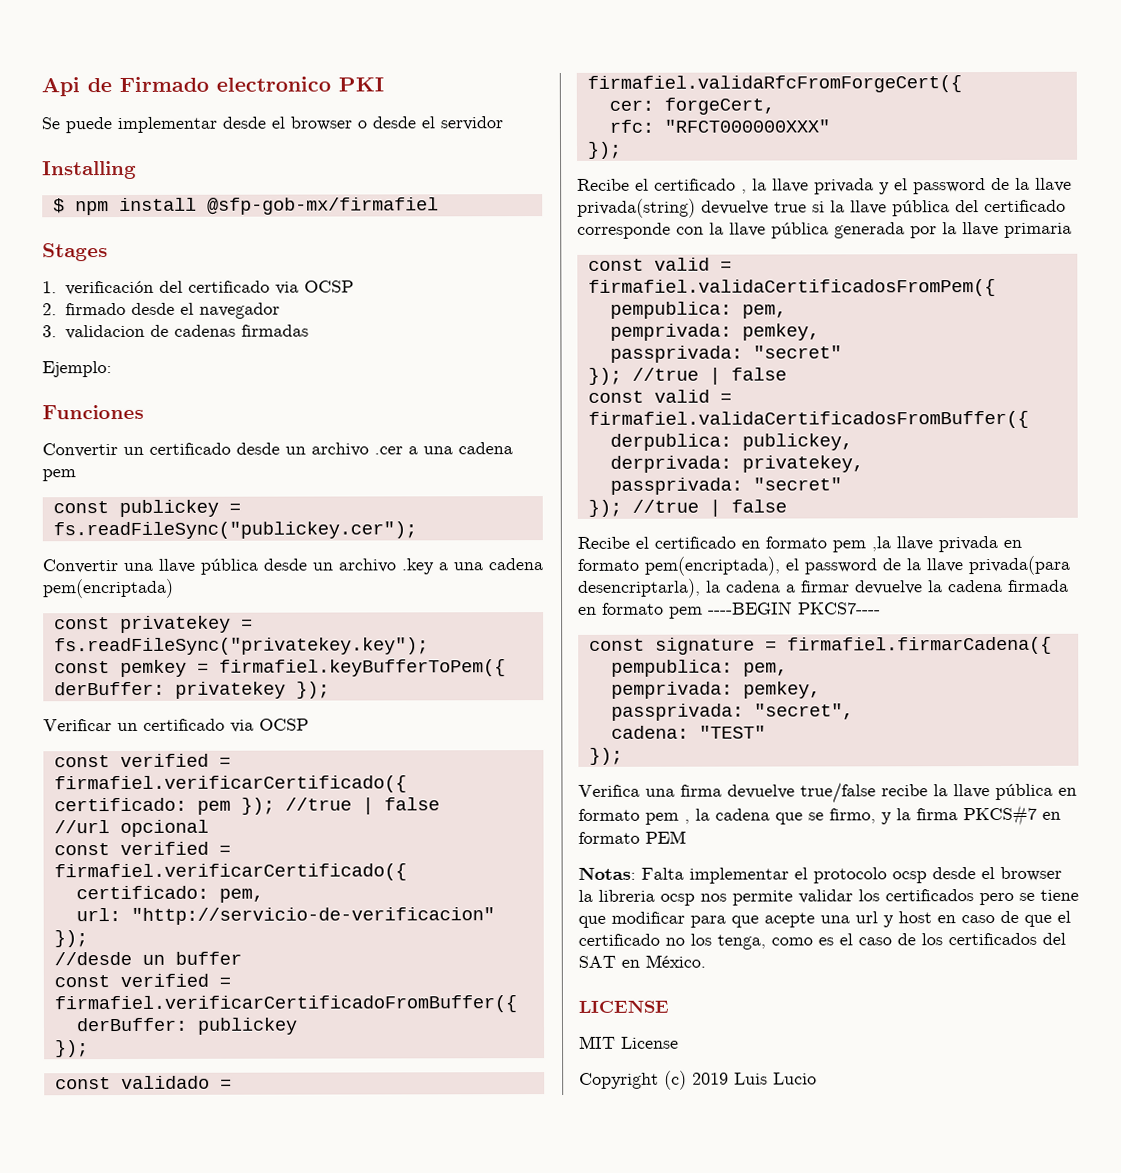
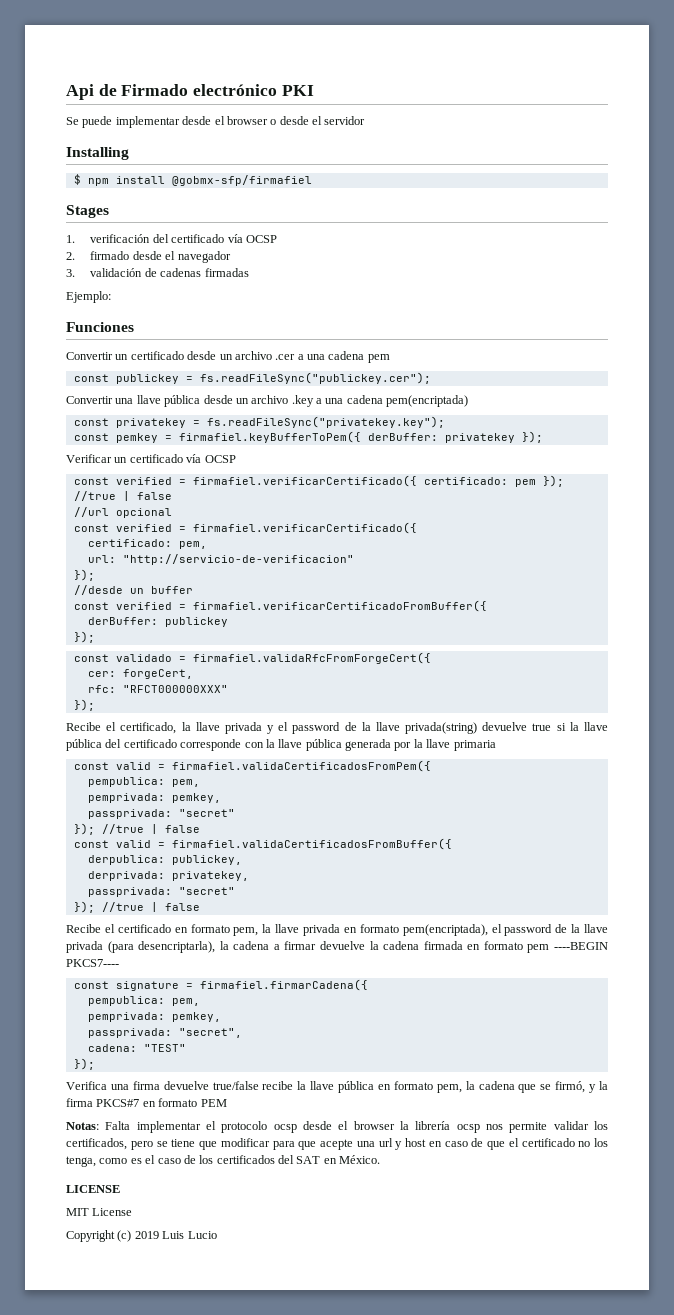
- Api de Firmado electronico PKI
+ Api de Firmado electrónico PKI
- $ npm install @sfp-gob-mx/firmafiel
+ $ npm install @gobmx-sfp/firmafiel
- 1. verificación del certificado via OCSP
+ 1. verificación del certificado vía OCSP
- 3. validacion de cadenas firmadas
+ 3. validación de cadenas firmadas
- Verificar un certificado via OCSP
+ Verificar un certificado vía OCSP
- Recibe el certificado , la llave privada y el password de la llave privada(string) devuelve true si la llave pública del certificado corresponde con la llave pública generada por la llave primaria
+ Recibe el certificado, la llave privada y el password de la llave privada(string) devuelve true si la llave pública del certificado corresponde con la llave pública generada por la llave primaria
- Recibe el certificado en formato pem ,la llave privada en formato pem(encriptada), el password de la llave privada(para desencriptarla), la cadena a firmar devuelve la cadena firmada en formato pem ----BEGIN PKCS7----
+ Recibe el certificado en formato pem, la llave privada en formato pem(encriptada), el password de la llave privada (para desencriptarla), la cadena a firmar devuelve la cadena firmada en formato pem ----BEGIN PKCS7----
- Verifica una firma devuelve true/false recibe la llave pública en formato pem , la cadena que se firmo, y la firma PKCS#7 en formato PEM
+ Verifica una firma devuelve true/false recibe la llave pública en formato pem, la cadena que se firmó, y la firma PKCS#7 en formato PEM
- Notas: Falta implementar el protocolo ocsp desde el browser la libreria ocsp nos permite validar los certificados pero se tiene que modificar para que acepte una url y host en caso de que el certificado no los tenga, como es el caso de los certificados del SAT en México.
+ Notas: Falta implementar el protocolo ocsp desde el browser la librería ocsp nos permite validar los certificados, pero se tiene que modificar para que acepte una url y host en caso de que el certificado no los tenga, como es el caso de los certificados del SAT en México.

